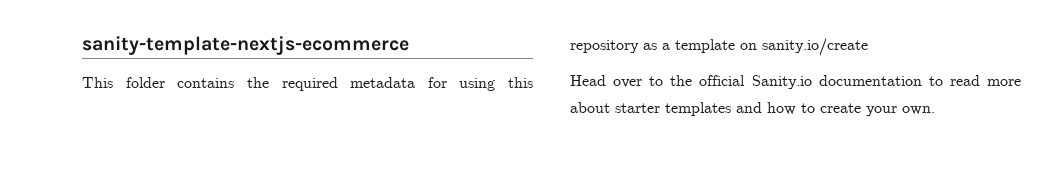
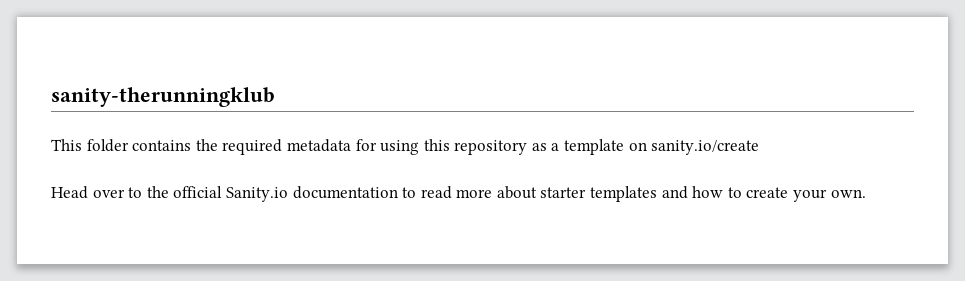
- sanity-template-nextjs-ecommerce
+ sanity-therunningklub

